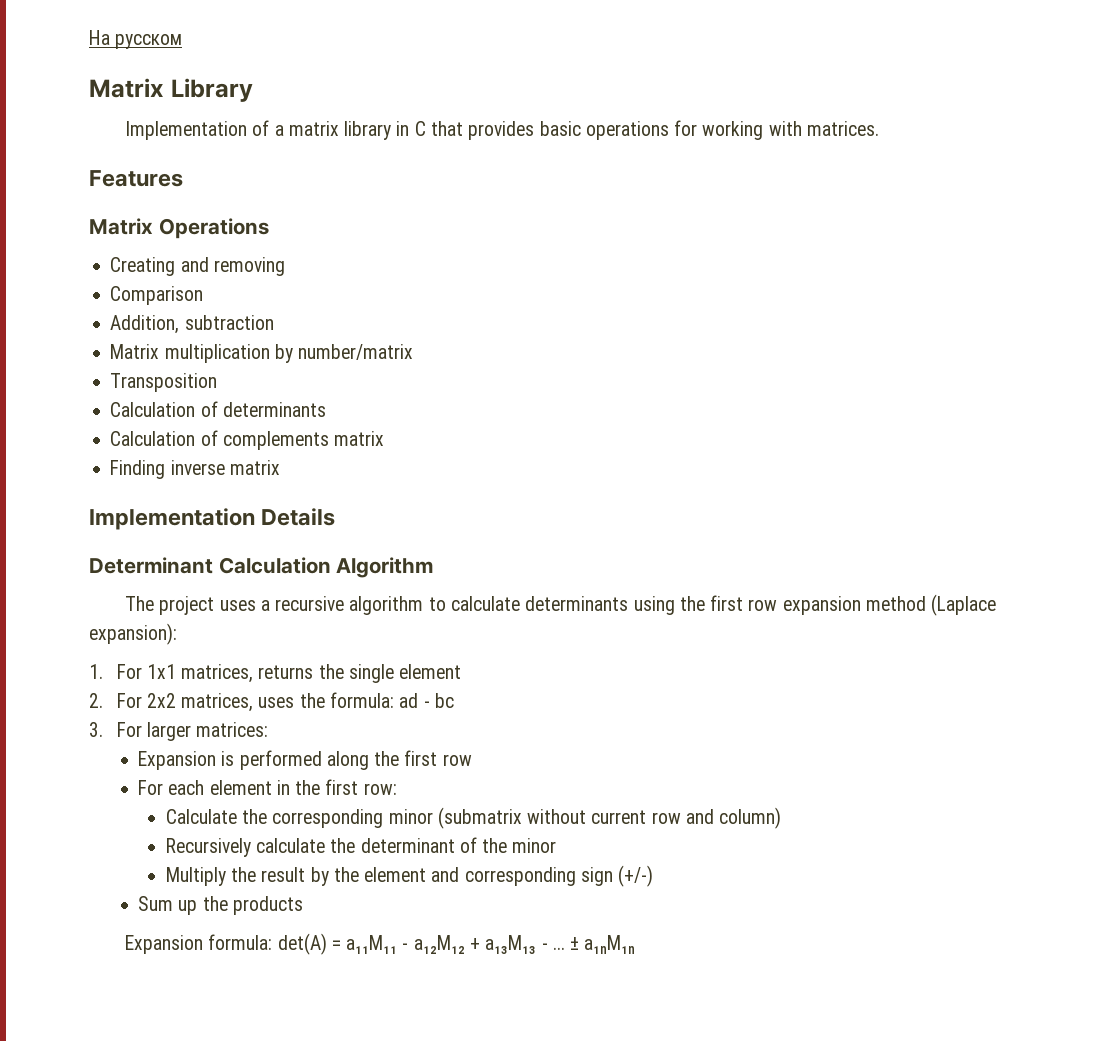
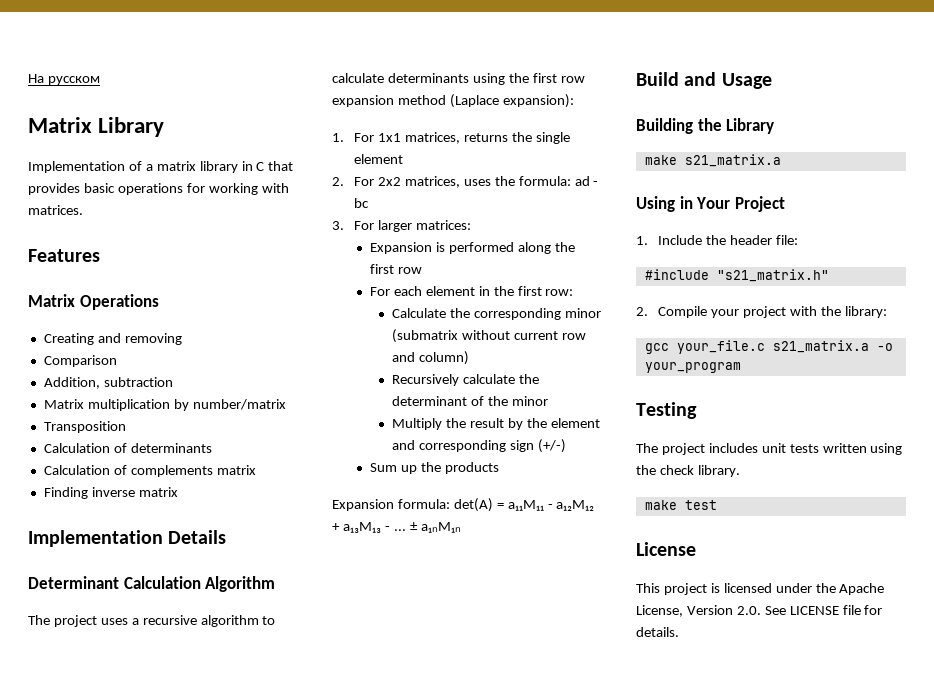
+ Build and Usage
+ Building the Library
+ make s21_matrix.a
+ Using in Your Project
+ 1. Include the header file:
+ #include "s21_matrix.h"
+ 2. Compile your project with the library:
+ gcc your_file.c s21_matrix.a -o your_program
+ Testing
+ The project includes unit tests written using the check library.
+ make test
+ License
+ This project is licensed under the Apache License, Version 2.0. See LICENSE file for details.

